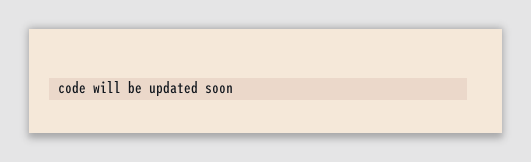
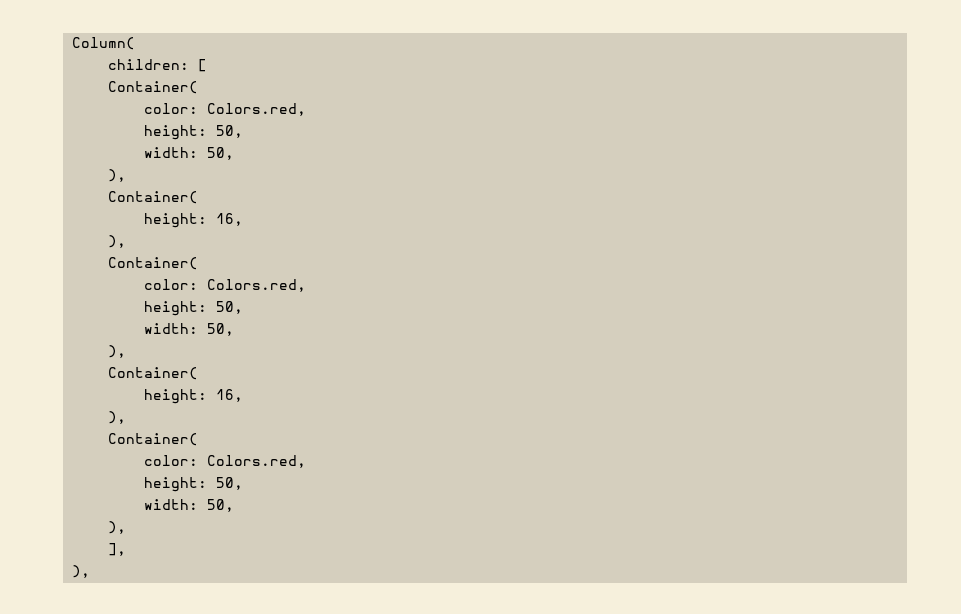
- code will be updated soon
+ Column(
+ children: [
+ Container(
+ color: Colors.red,
+ height: 50,
+ width: 50,
+ ),
+ Container(
+ height: 16,
+ ),
+ Container(
+ color: Colors.red,
+ height: 50,
+ width: 50,
+ ),
+ Container(
+ height: 16,
+ ),
+ Container(
+ color: Colors.red,
+ height: 50,
+ width: 50,
+ ),
+ ],
+ ),

